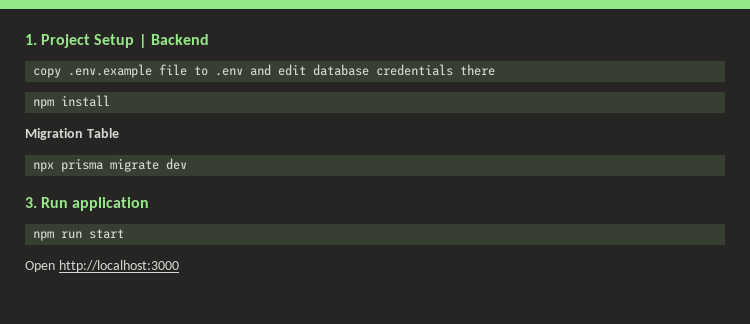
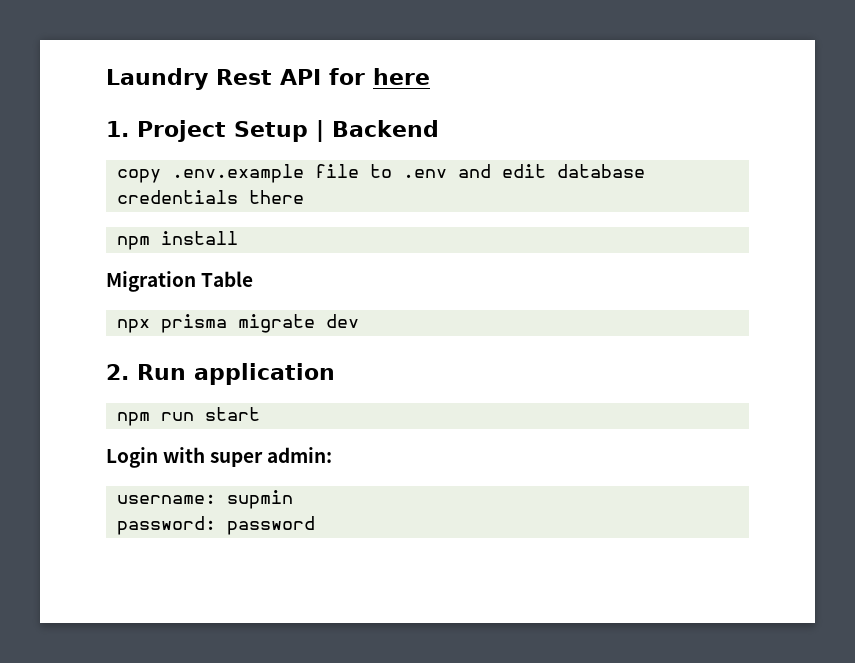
+ Laundry Rest API for here
- 3. Run application
+ 2. Run application
- Open http://localhost:3000
+ Login with super admin:
+ username: supmin
+ password: password

